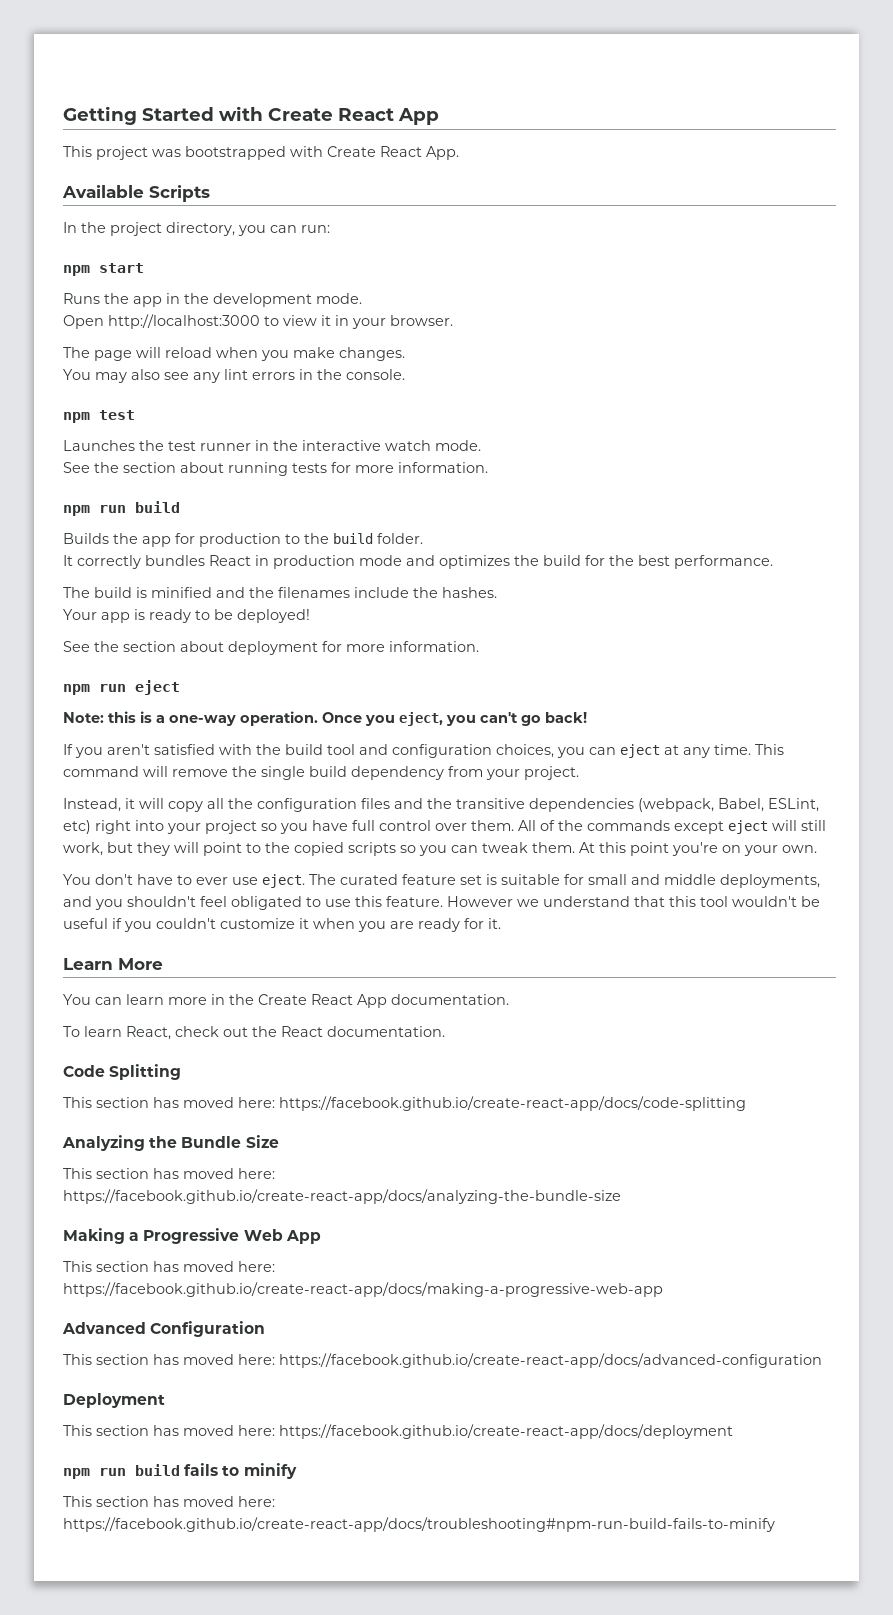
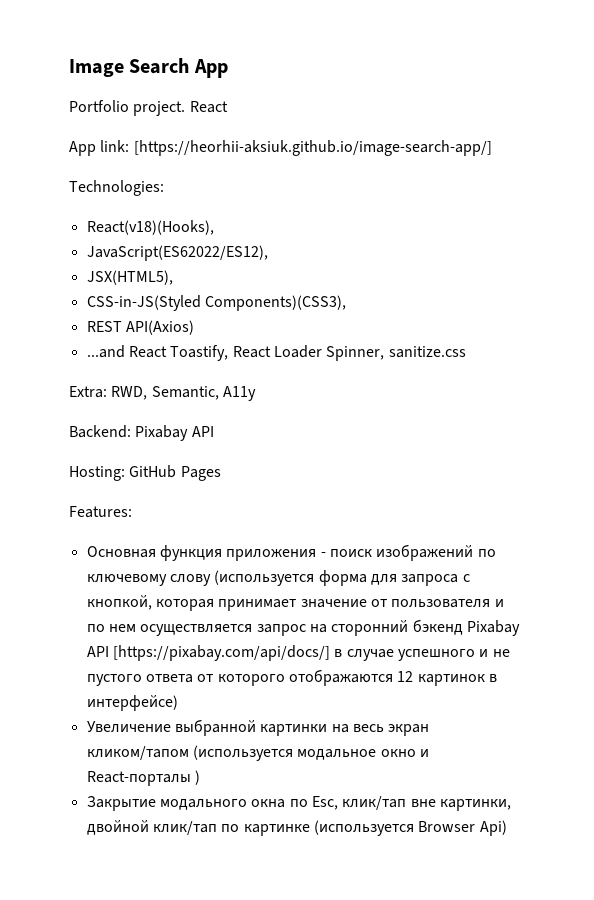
- Getting Started with Create React App
- This project was bootstrapped with Create React App.
- Available Scripts
- In the project directory, you can run:
- npm start
- Runs the app in the development mode.
- Open http://localhost:3000 to view it in your browser.
- The page will reload when you make changes.
- You may also see any lint errors in the console.
- npm test
- Launches the test runner in the interactive watch mode.
- See the section about running tests for more information.
- npm run build
- Builds the app for production to the build folder.
- It correctly bundles React in production mode and optimizes the build for the best performance.
- The build is minified and the filenames include the hashes.
- Your app is ready to be deployed!
- See the section about deployment for more information.
- npm run eject
- Note: this is a one-way operation. Once you eject, you can't go back!
- If you aren't satisfied with the build tool and configuration choices, you can eject at any time. This command will remove the single build dependency from your project.
- Instead, it will copy all the configuration files and the transitive dependencies (webpack, Babel, ESLint, etc) right into your project so you have full control over them. All of the commands except eject will still work, but they will point to the copied scripts so you can tweak them. At this point you're on your own.
- You don't have to ever use eject. The curated feature set is suitable for small and middle deployments, and you shouldn't feel obligated to use this feature. However we understand that this tool wouldn't be useful if you couldn't customize it when you are ready for it.
- Learn More
- You can learn more in the Create React App documentation.
- To learn React, check out the React documentation.
- Code Splitting
- This section has moved here: https://facebook.github.io/create-react-app/docs/code-splitting
- Analyzing the Bundle Size
- This section has moved here: https://facebook.github.io/create-react-app/docs/analyzing-the-bundle-size
- Making a Progressive Web App
- This section has moved here: https://facebook.github.io/create-react-app/docs/making-a-progressive-web-app
- Advanced Configuration
- This section has moved here: https://facebook.github.io/create-react-app/docs/advanced-configuration
- Deployment
- This section has moved here: https://facebook.github.io/create-react-app/docs/deployment
- npm run build fails to minify
- This section has moved here: https://facebook.github.io/create-react-app/docs/troubleshooting#npm-run-build-fails-to-minify
+ Image Search App
+ Portfolio project. React
+ App link: [https://heorhii-aksiuk.github.io/image-search-app/]
+ Technologies:
+ React(v18)(Hooks),
+ JavaScript(ES62022/ES12),
+ JSX(HTML5),
+ CSS-in-JS(Styled Components)(CSS3),
+ REST API(Axios)
+ ...and React Toastify, React Loader Spinner, sanitize.css
+ Extra: RWD, Semantic, A11y
+ Backend: Pixabay API
+ Hosting: GitHub Pages
+ Features:
+ Основная функция приложения - поиск изображений по ключевому слову (используется форма для запроса с кнопкой, которая принимает значение от пользователя и по нем осуществляется запрос на сторонний бэкенд Pixabay API [https://pixabay.com/api/docs/] в случае успешного и не пустого ответа от которого отображаются 12 картинок в интерфейсе)
+ Увеличение выбранной картинки на весь экран кликом/тапом (используется модальное окно и React-порталы )
+ Закрытие модального окна по Esc, клик/тап вне картинки, двойной клик/тап по картинке (используется Browser Api)

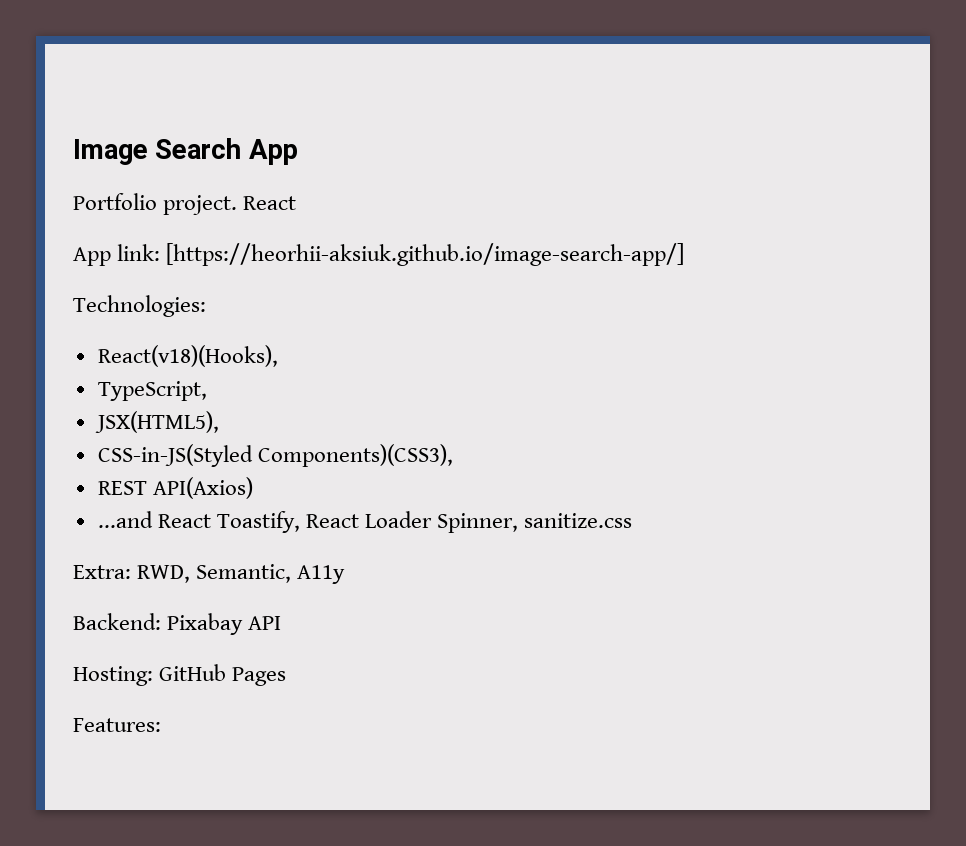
- JavaScript(ES62022/ES12),
+ TypeScript,
- Основная функция приложения - поиск изображений по ключевому слову (используется форма для запроса с кнопкой, которая принимает значение от пользователя и по нем осуществляется запрос на сторонний бэкенд Pixabay API [https://pixabay.com/api/docs/] в случае успешного и не пустого ответа от которого отображаются 12 картинок в интерфейсе)
- Увеличение выбранной картинки на весь экран кликом/тапом (используется модальное окно и React-порталы )
- Закрытие модального окна по Esc, клик/тап вне картинки, двойной клик/тап по картинке (используется Browser Api)

